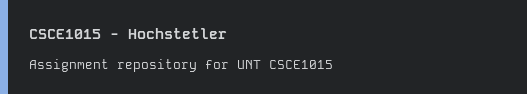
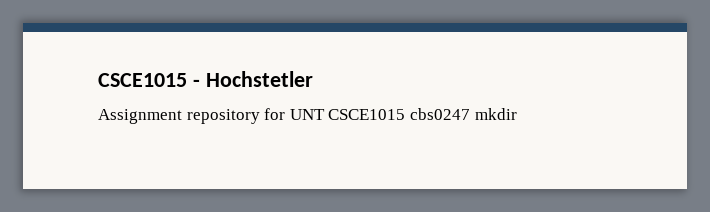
- Assignment repository for UNT CSCE1015
+ Assignment repository for UNT CSCE1015 cbs0247 mkdir

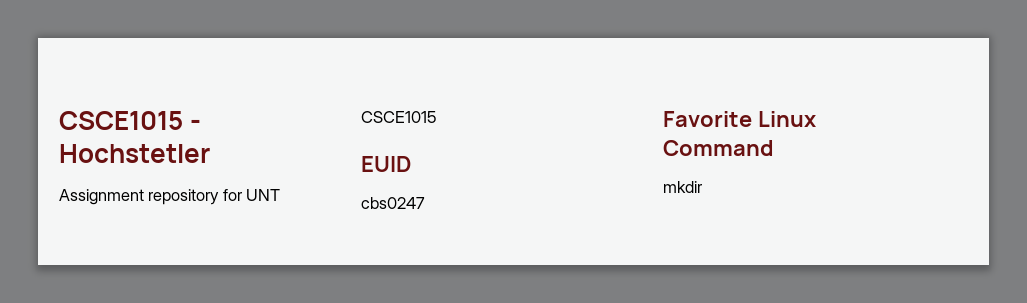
- Assignment repository for UNT CSCE1015 cbs0247 mkdir
+ Assignment repository for UNT CSCE1015
+ EUID
+ cbs0247
+ Favorite Linux Command
+ mkdir

